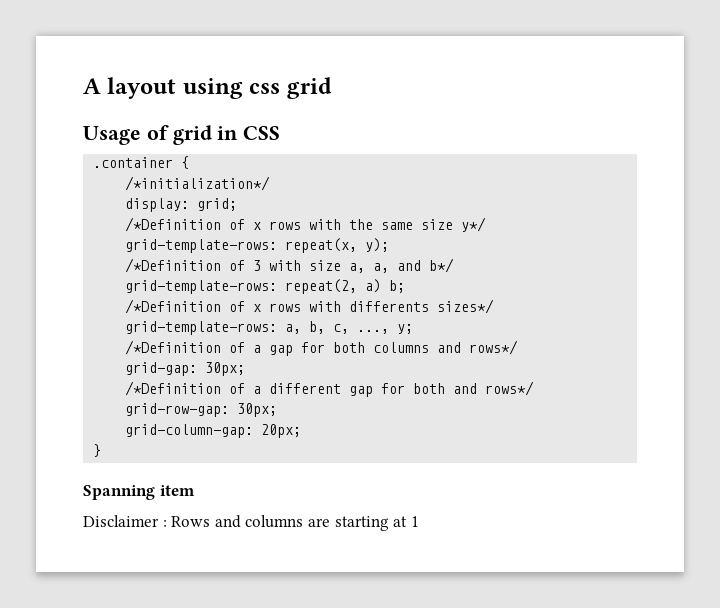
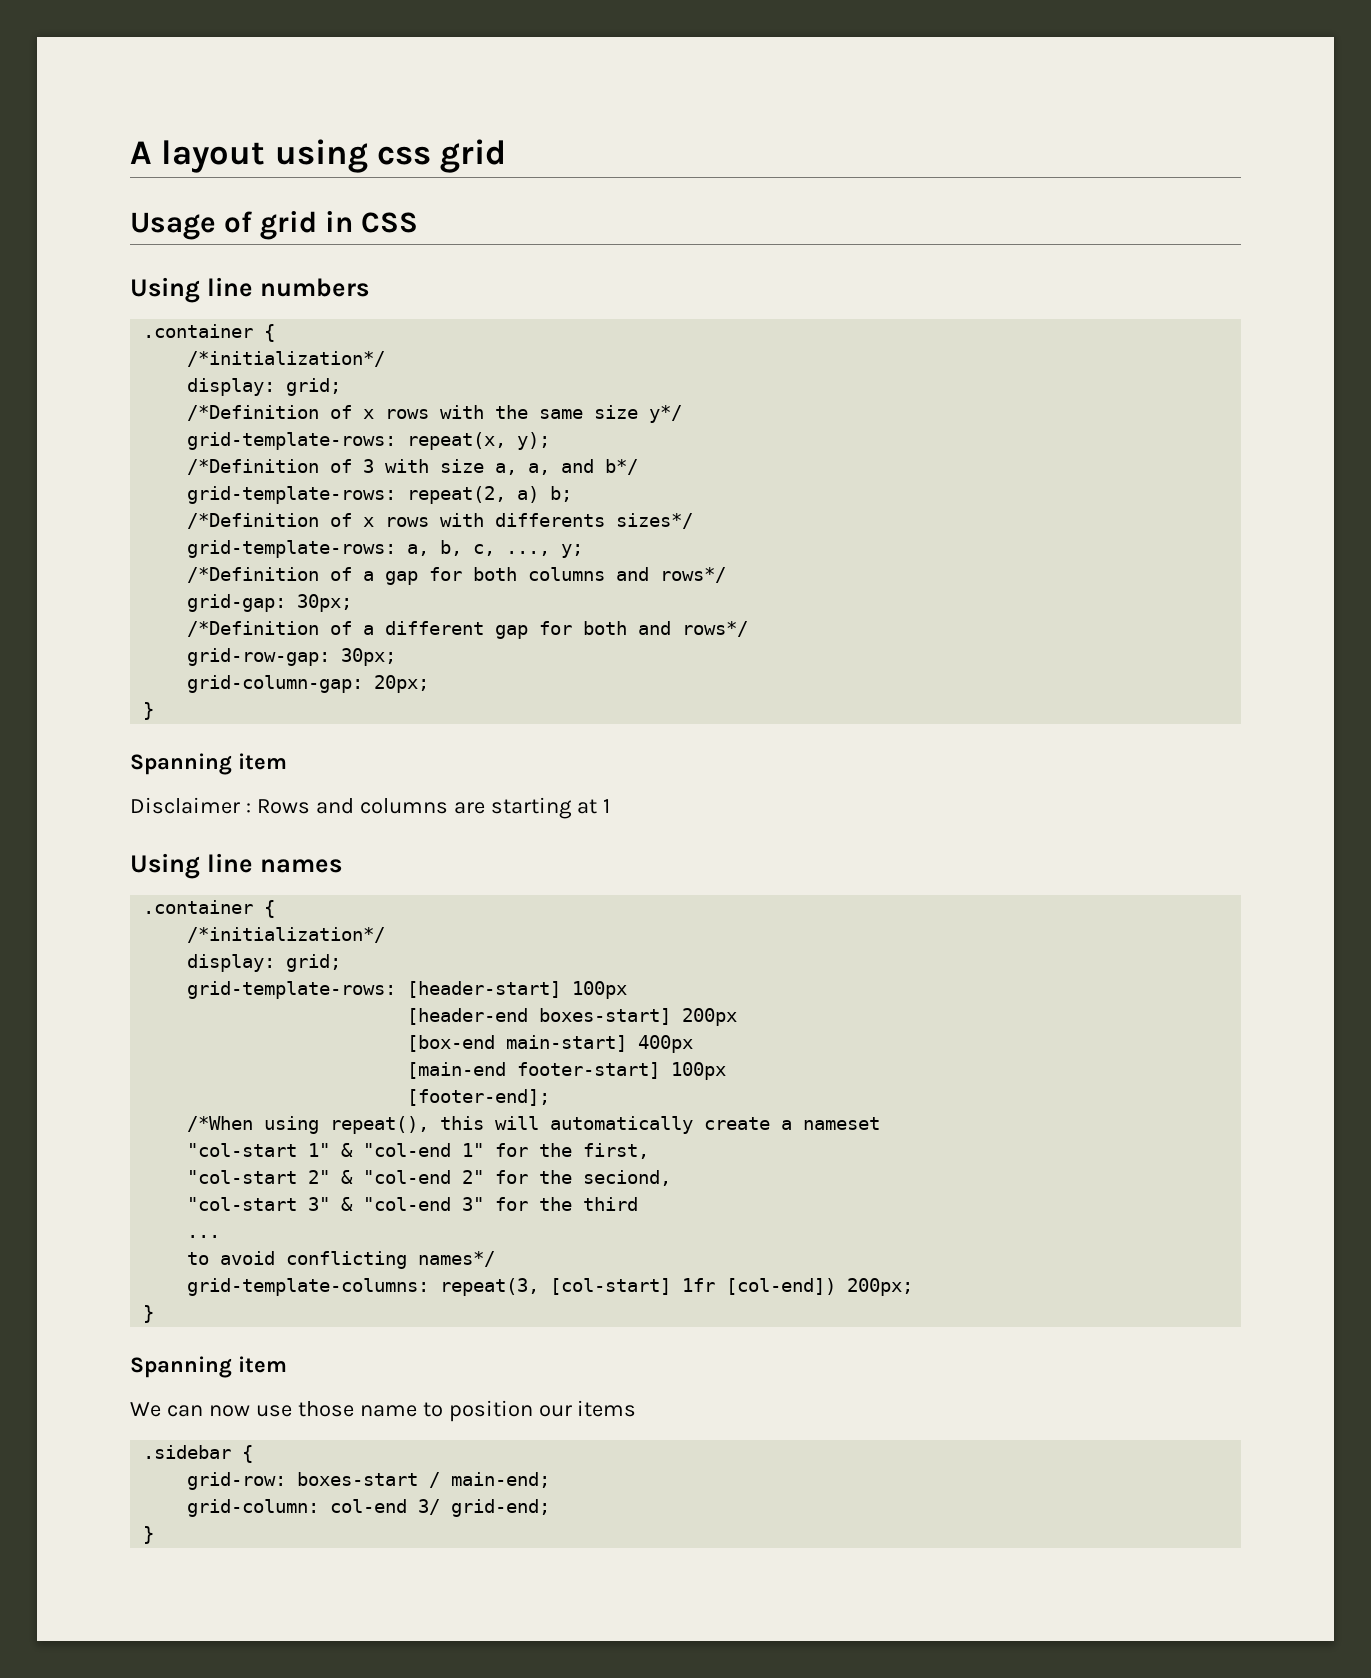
+ Using line numbers
+ Using line names
+ .container {
+ /*initialization*/
+ display: grid;
+ grid-template-rows: [header-start] 100px
+ [header-end boxes-start] 200px
+ [box-end main-start] 400px
+ [main-end footer-start] 100px
+ [footer-end];
+ /*When using repeat(), this will automatically create a nameset
+ "col-start 1" & "col-end 1" for the first,
+ "col-start 2" & "col-end 2" for the seciond,
+ "col-start 3" & "col-end 3" for the third
+ ...
+ to avoid conflicting names*/
+ grid-template-columns: repeat(3, [col-start] 1fr [col-end]) 200px;
+ }
+ Spanning item
+ We can now use those name to position our items
+ .sidebar {
+ grid-row: boxes-start / main-end;
+ grid-column: col-end 3/ grid-end;
+ }

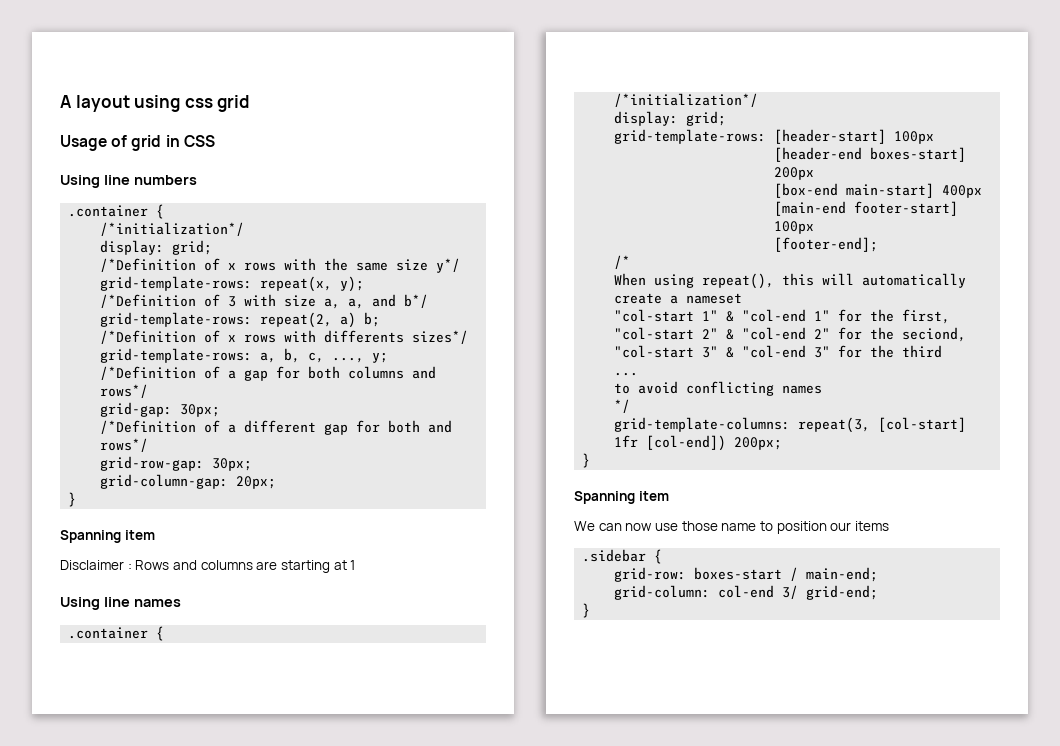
- /*When using repeat(), this will automatically create a nameset
+ /*
+ When using repeat(), this will automatically create a nameset
- to avoid conflicting names*/
+ to avoid conflicting names
+ */

